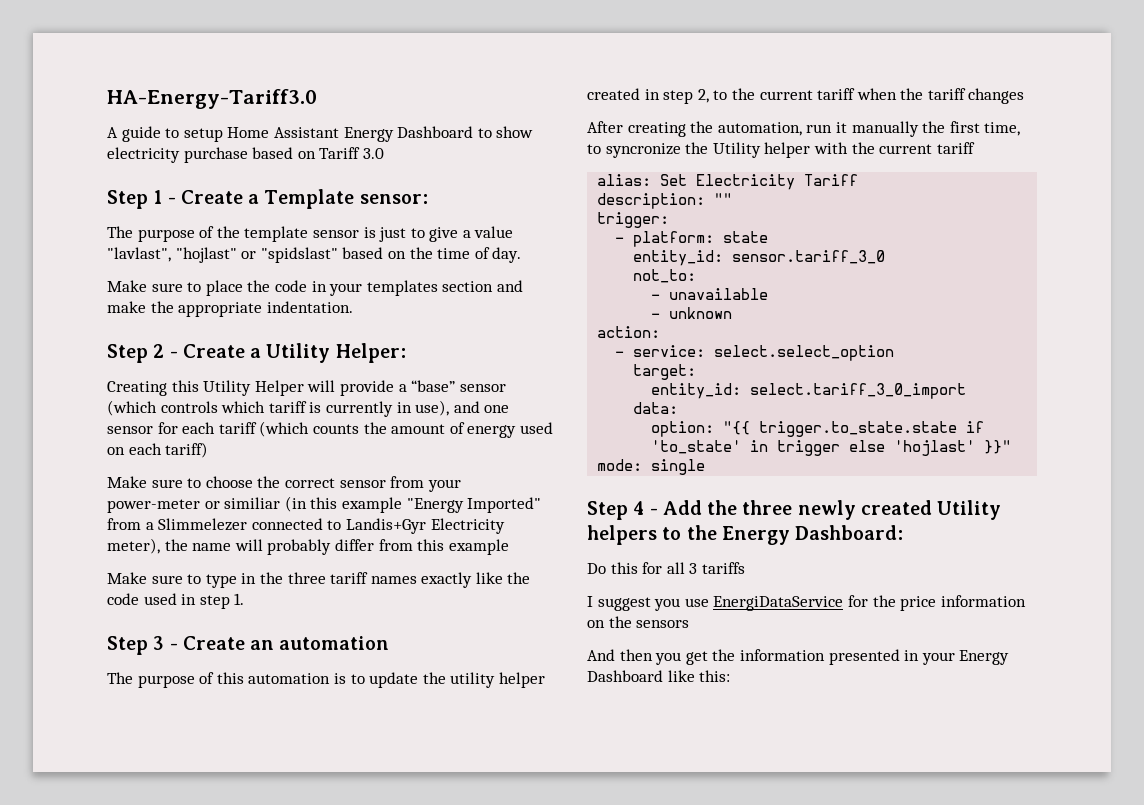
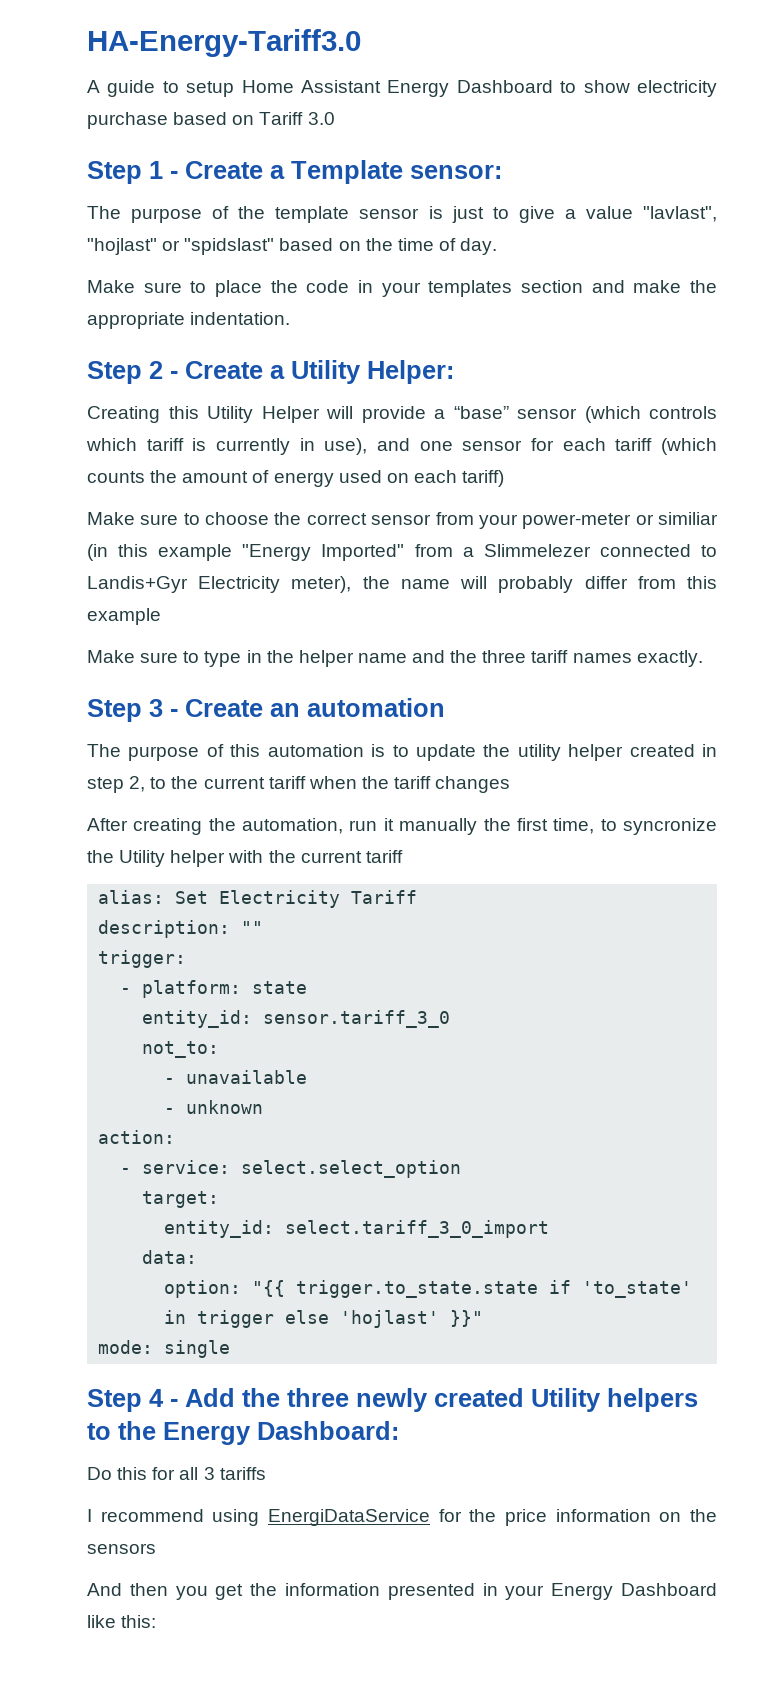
- Make sure to type in the three tariff names exactly like the code used in step 1.
+ Make sure to type in the helper name and the three tariff names exactly.
- I suggest you use EnergiDataService for the price information on the sensors
+ I recommend using EnergiDataService for the price information on the sensors

